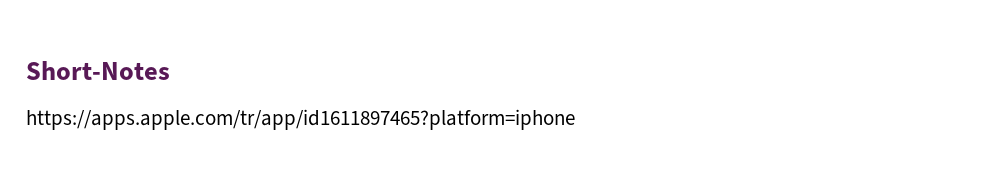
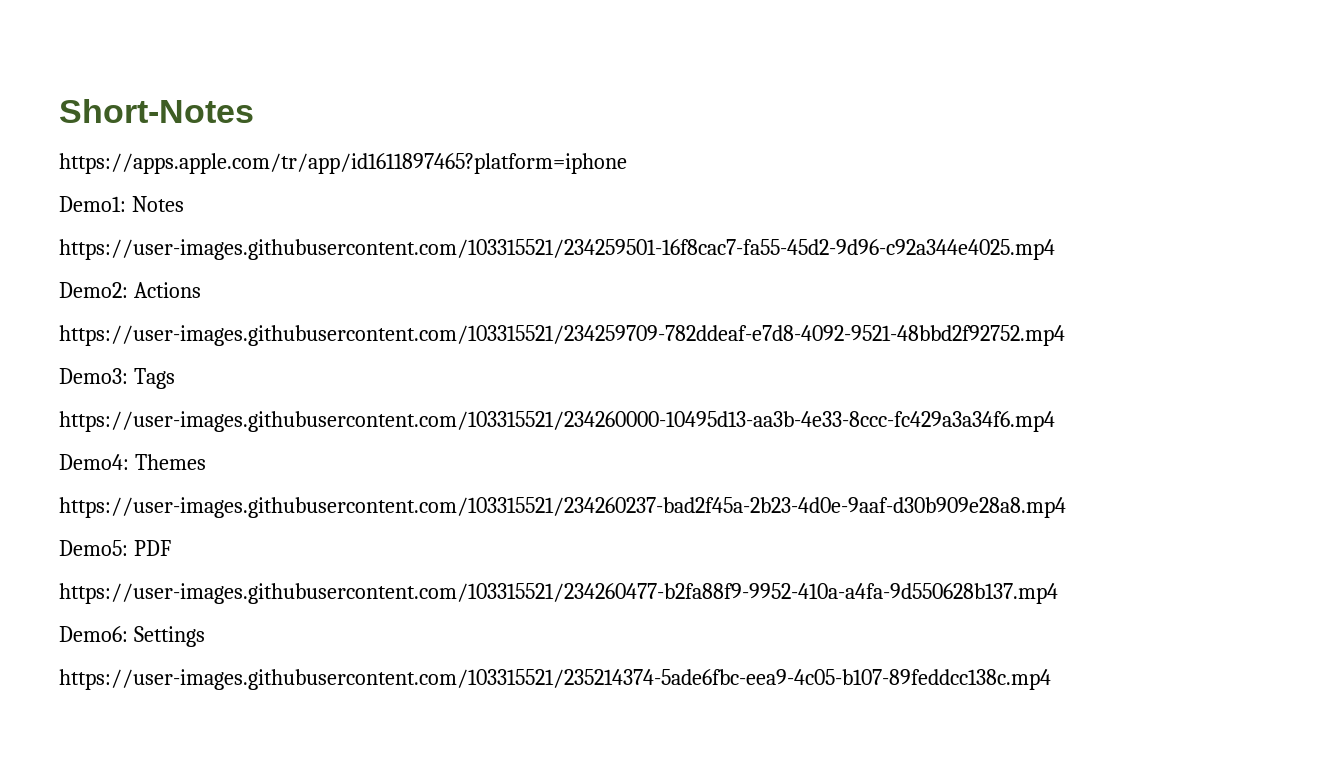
+ Demo1: Notes
+ https://user-images.githubusercontent.com/103315521/234259501-16f8cac7-fa55-45d2-9d96-c92a344e4025.mp4
+ Demo2: Actions
+ https://user-images.githubusercontent.com/103315521/234259709-782ddeaf-e7d8-4092-9521-48bbd2f92752.mp4
+ Demo3: Tags
+ https://user-images.githubusercontent.com/103315521/234260000-10495d13-aa3b-4e33-8ccc-fc429a3a34f6.mp4
+ Demo4: Themes
+ https://user-images.githubusercontent.com/103315521/234260237-bad2f45a-2b23-4d0e-9aaf-d30b909e28a8.mp4
+ Demo5: PDF
+ https://user-images.githubusercontent.com/103315521/234260477-b2fa88f9-9952-410a-a4fa-9d550628b137.mp4
+ Demo6: Settings
+ https://user-images.githubusercontent.com/103315521/235214374-5ade6fbc-eea9-4c05-b107-89feddcc138c.mp4

